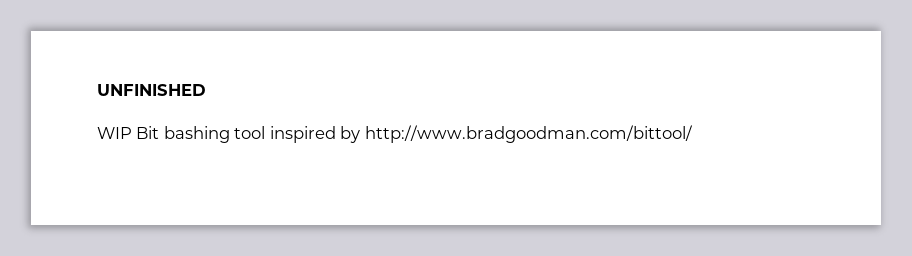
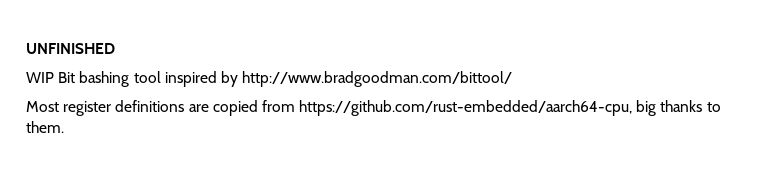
+ Most register definitions are copied from https://github.com/rust-embedded/aarch64-cpu, big thanks to them.

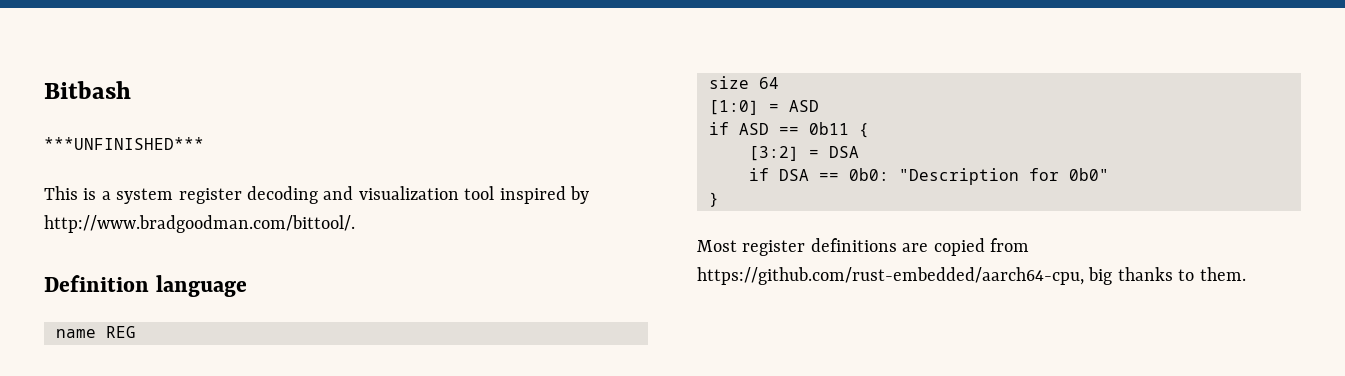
- UNFINISHED
- WIP Bit bashing tool inspired by http://www.bradgoodman.com/bittool/
+ Bitbash
+ ***UNFINISHED***
+ This is a system register decoding and visualization tool inspired by http://www.bradgoodman.com/bittool/.
+ Definition language
+ name REG
+ size 64
+ [1:0] = ASD
+ if ASD == 0b11 {
+ [3:2] = DSA
+ if DSA == 0b0: "Description for 0b0"
+ }

